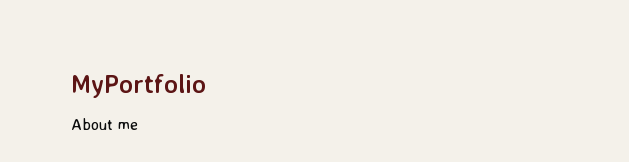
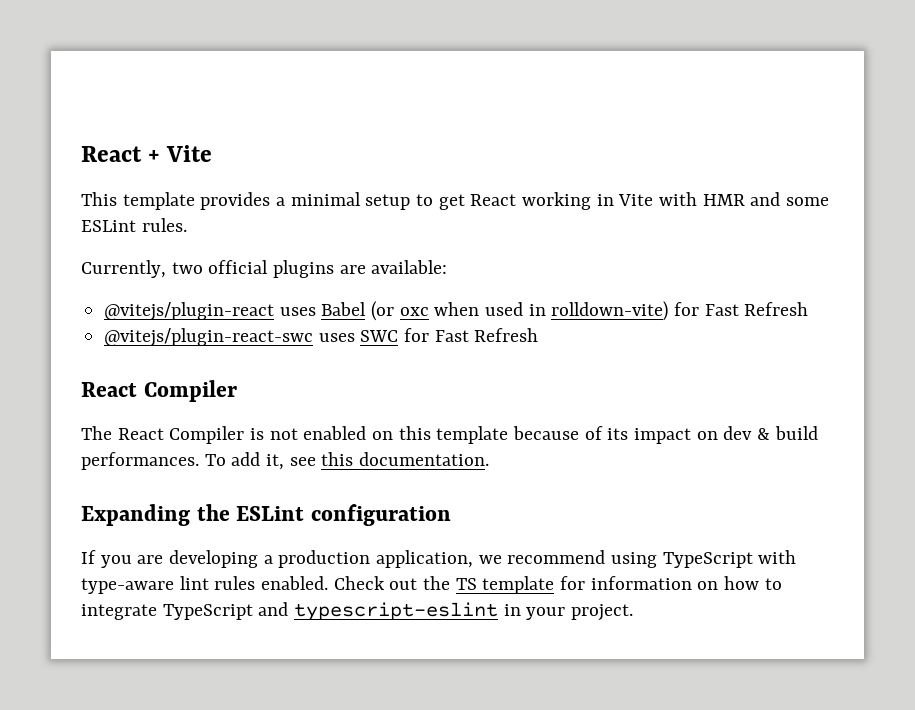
- MyPortfolio
- About me
+ React + Vite
+ This template provides a minimal setup to get React working in Vite with HMR and some ESLint rules.
+ Currently, two official plugins are available:
+ @vitejs/plugin-react uses Babel (or oxc when used in rolldown-vite) for Fast Refresh
+ @vitejs/plugin-react-swc uses SWC for Fast Refresh
+ React Compiler
+ The React Compiler is not enabled on this template because of its impact on dev & build performances. To add it, see this documentation.
+ Expanding the ESLint configuration
+ If you are developing a production application, we recommend using TypeScript with type-aware lint rules enabled. Check out the TS template for information on how to integrate TypeScript and typescript-eslint in your project.

